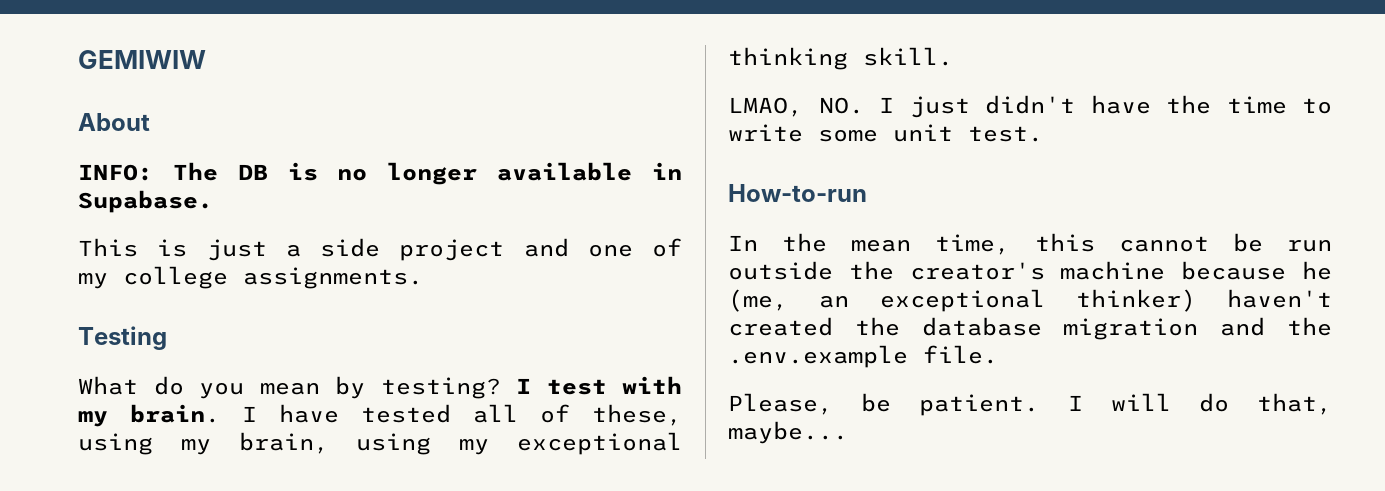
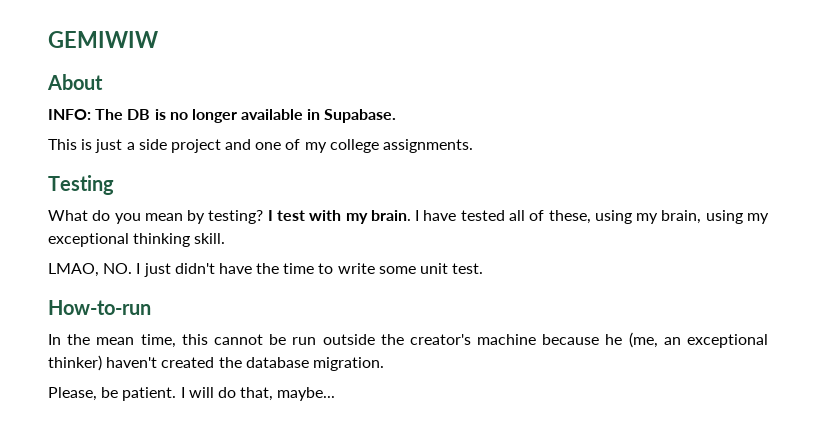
- In the mean time, this cannot be run outside the creator's machine because he (me, an exceptional thinker) haven't created the database migration and the .env.example file.
+ In the mean time, this cannot be run outside the creator's machine because he (me, an exceptional thinker) haven't created the database migration.

